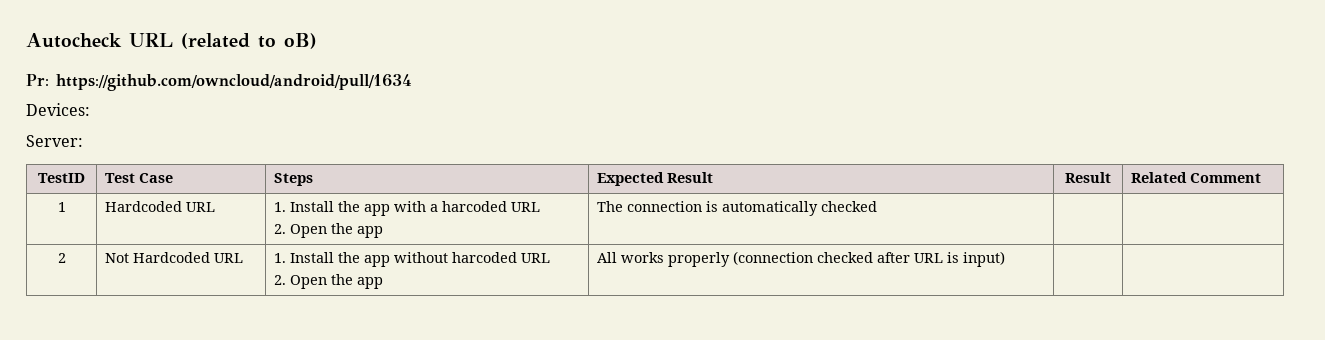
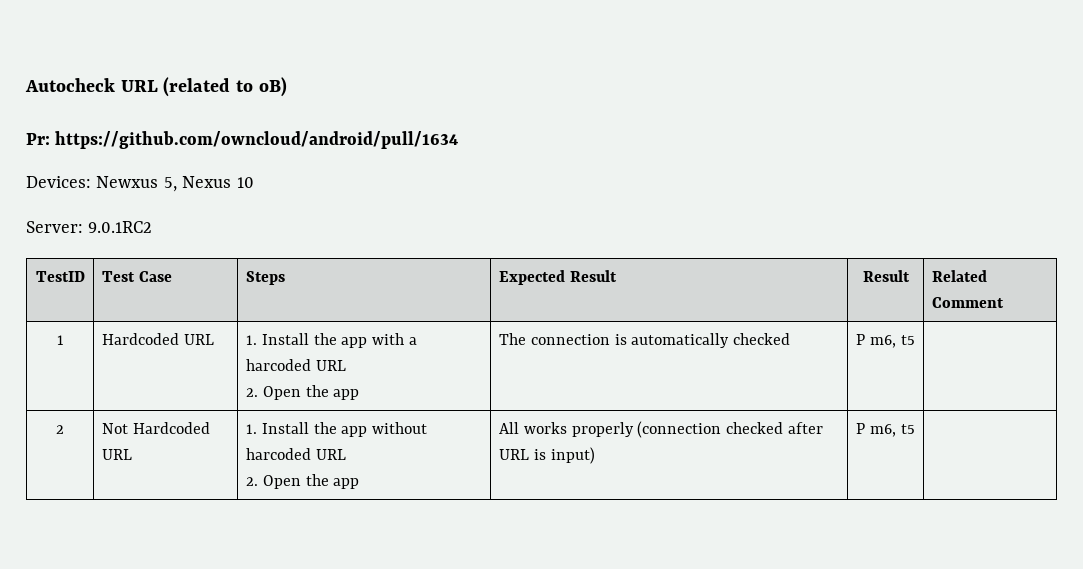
- Devices:
+ Devices: Newxus 5, Nexus 10
- Server:
+ Server: 9.0.1RC2
  1 | Hardcoded URL | 1. Install the app with a harcoded URL
- 2. Open the app | The connection is automatically checked | |
+ 2. Open the app | The connection is automatically checked | P m6, t5 |
  2 | Not Hardcoded URL | 1. Install the app without harcoded URL
- 2. Open the app | All works properly (connection checked after URL is input) | |
+ 2. Open the app | All works properly (connection checked after URL is input) | P m6, t5 |

